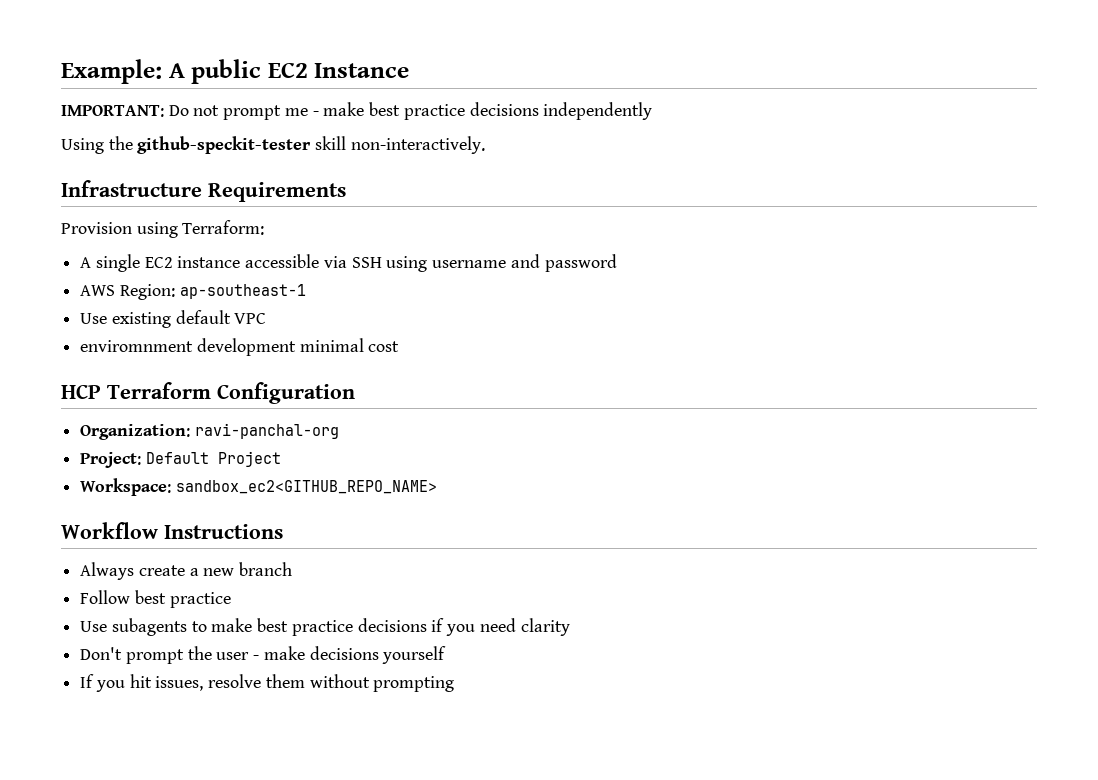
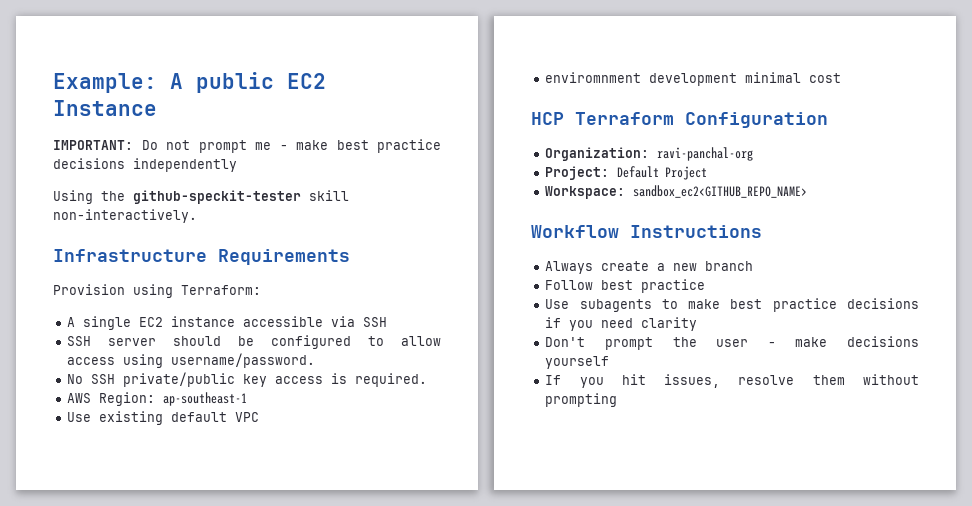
- A single EC2 instance accessible via SSH using username and password
+ A single EC2 instance accessible via SSH
+ SSH server should be configured to allow access using username/password.
+ No SSH private/public key access is required.

